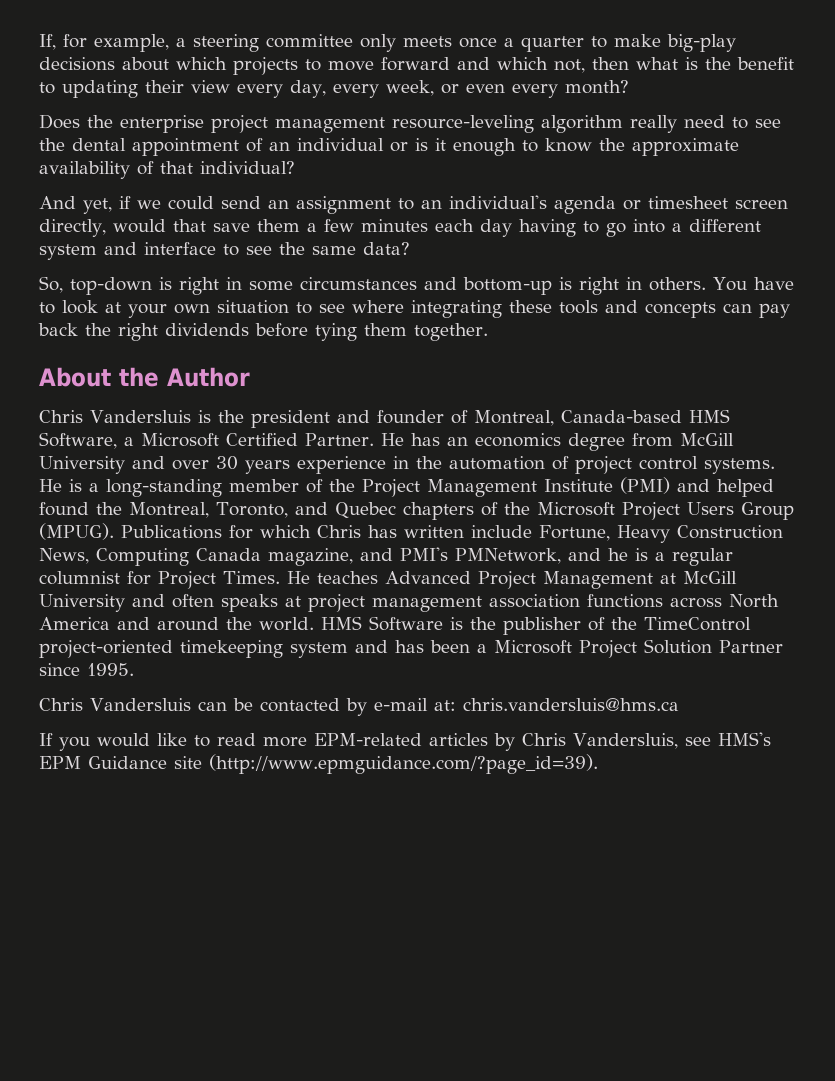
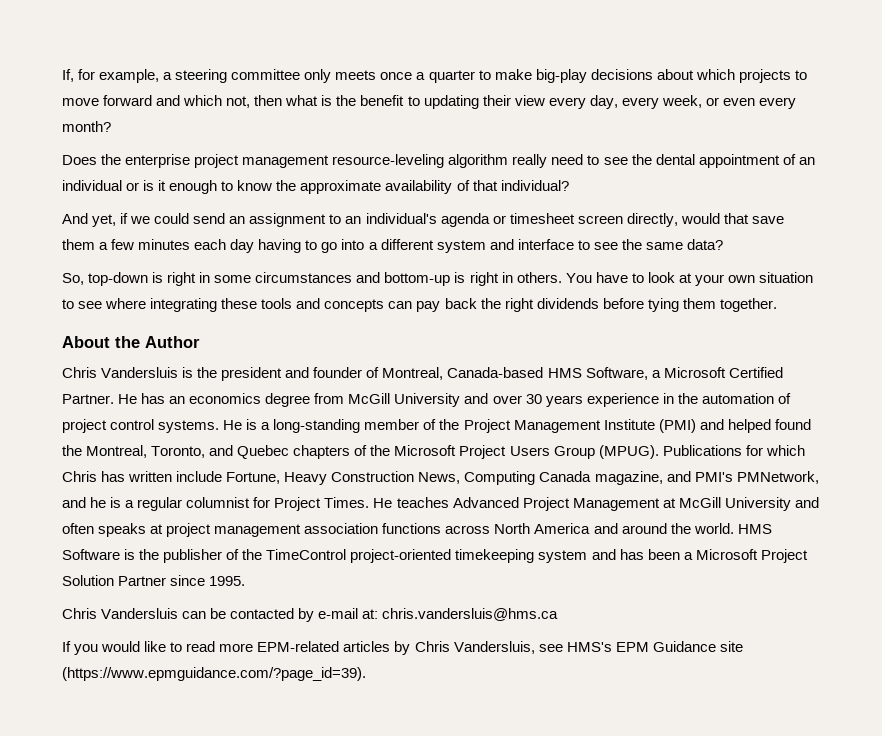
- If you would like to read more EPM-related articles by Chris Vandersluis, see HMS's EPM Guidance site (http://www.epmguidance.com/?page_id=39).
+ If you would like to read more EPM-related articles by Chris Vandersluis, see HMS's EPM Guidance site (https://www.epmguidance.com/?page_id=39).

